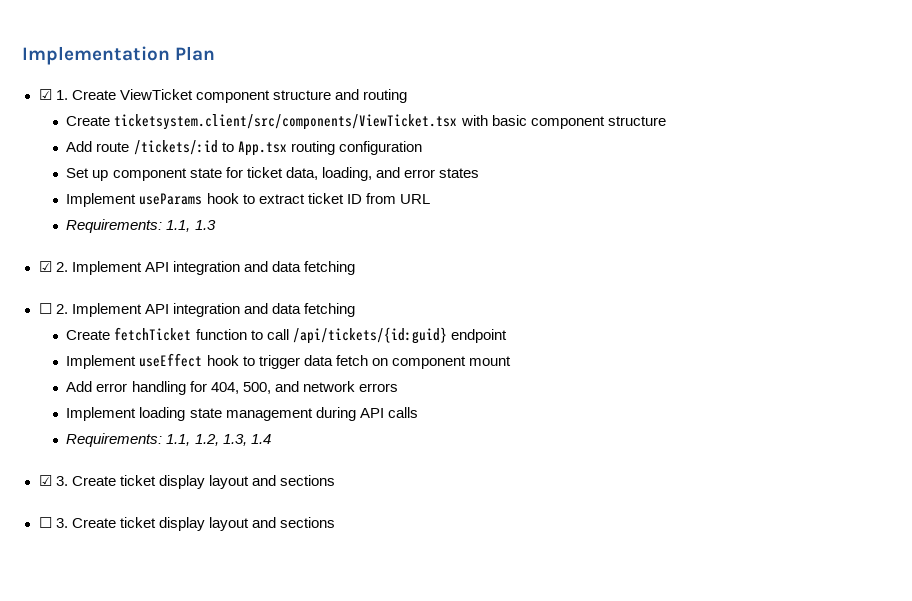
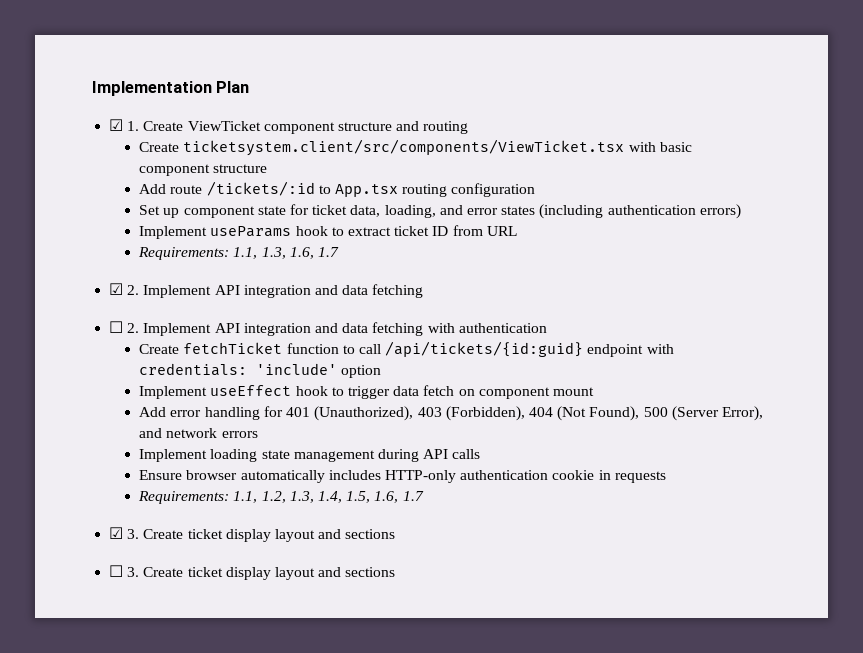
- Set up component state for ticket data, loading, and error states
+ Set up component state for ticket data, loading, and error states (including authentication errors)
- Requirements: 1.1, 1.3
+ Requirements: 1.1, 1.3, 1.6, 1.7
- ☐ 2. Implement API integration and data fetching
+ ☐ 2. Implement API integration and data fetching with authentication
- Create fetchTicket function to call /api/tickets/{id:guid} endpoint
+ Create fetchTicket function to call /api/tickets/{id:guid} endpoint with credentials: 'include' option
- Add error handling for 404, 500, and network errors
+ Add error handling for 401 (Unauthorized), 403 (Forbidden), 404 (Not Found), 500 (Server Error), and network errors
+ Ensure browser automatically includes HTTP-only authentication cookie in requests
- Requirements: 1.1, 1.2, 1.3, 1.4
+ Requirements: 1.1, 1.2, 1.3, 1.4, 1.5, 1.6, 1.7

